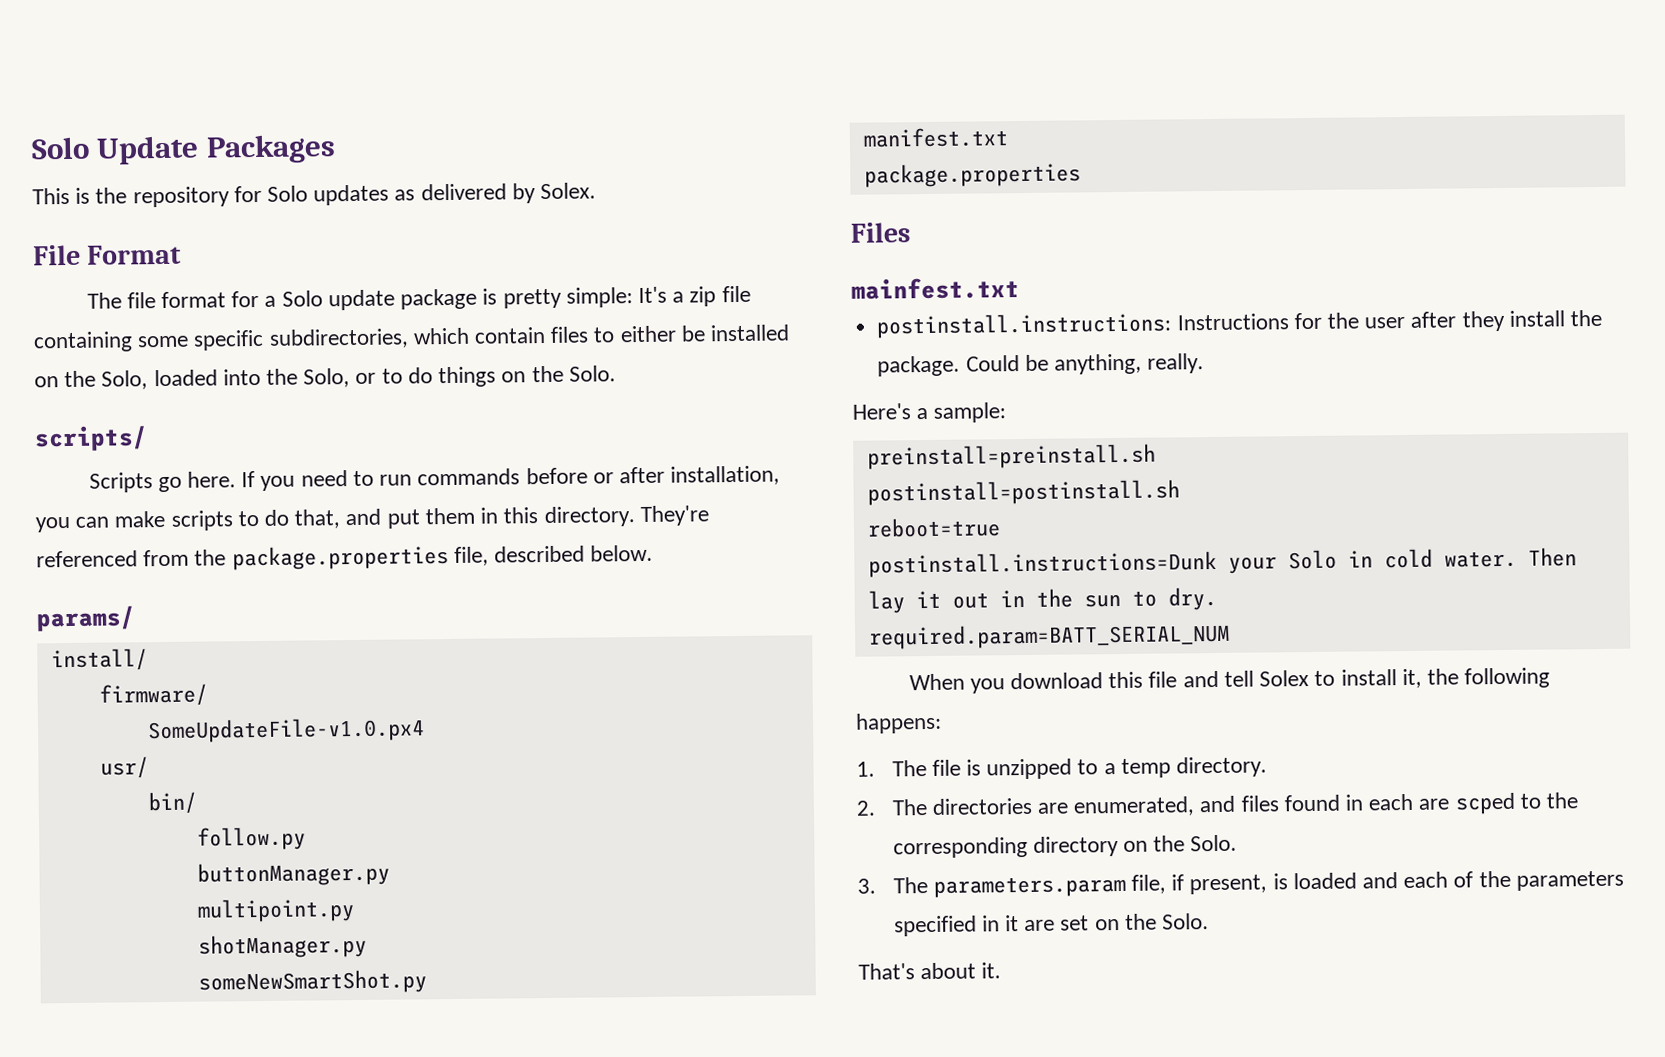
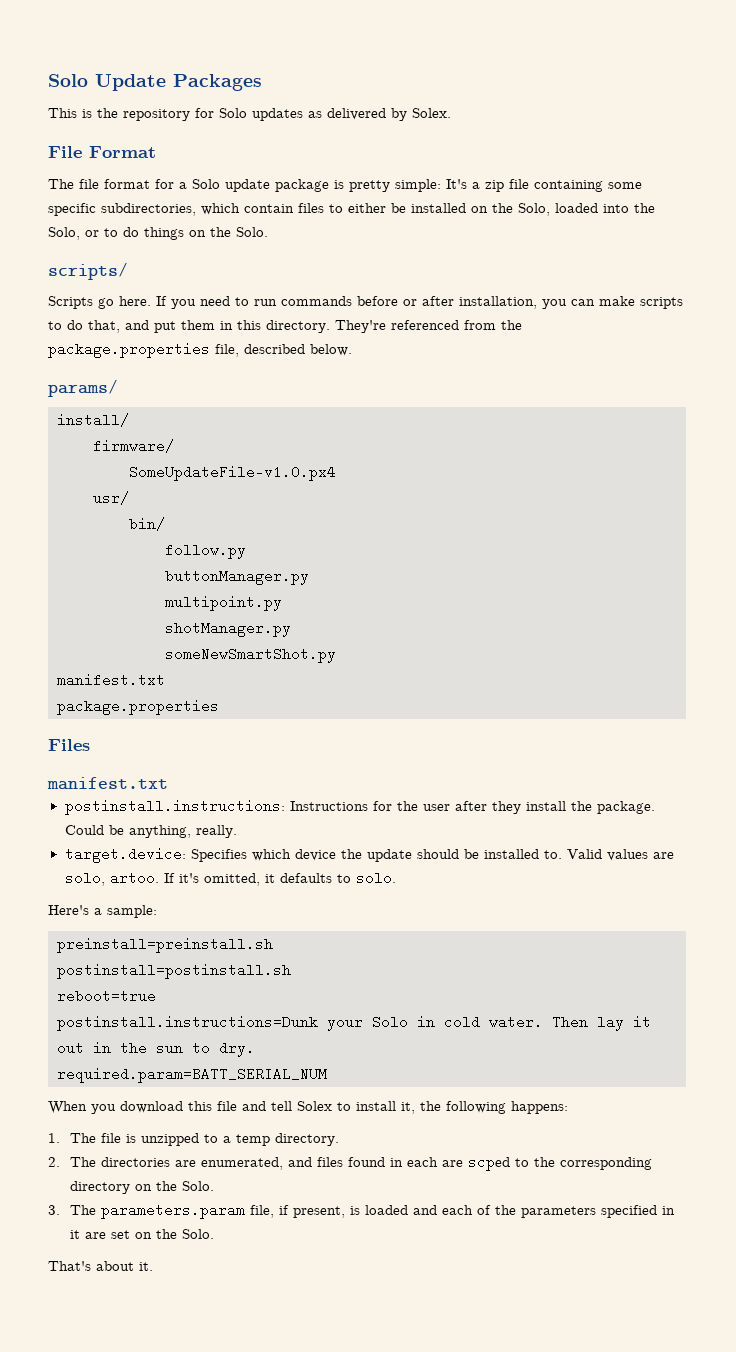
  Files
- mainfest.txt
+ manifest.txt
+ target.device: Specifies which device the update should be installed to. Valid values are solo, artoo. If it's omitted, it defaults to solo.

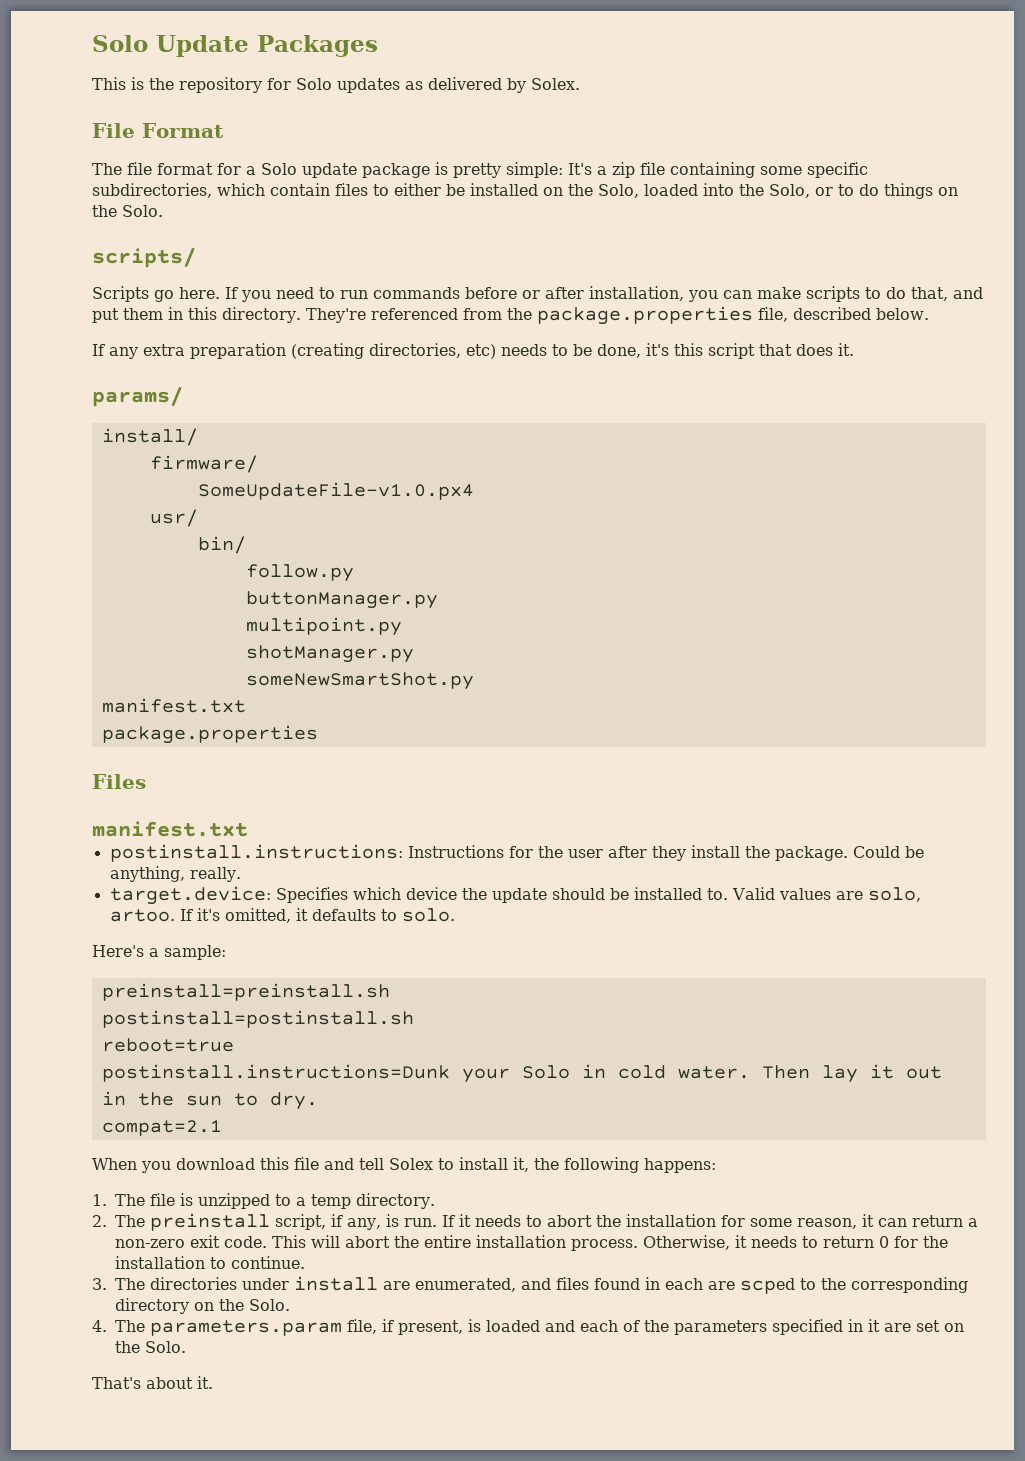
+ If any extra preparation (creating directories, etc) needs to be done, it's this script that does it.
- required.param=BATT_SERIAL_NUM
+ compat=2.1
- 2. The directories are enumerated, and files found in each are scped to the corresponding directory on the Solo.
+ 2. The preinstall script, if any, is run. If it needs to abort the installation for some reason, it can return a non-zero exit code. This will abort the entire installation process. Otherwise, it needs to return 0 for the installation to continue.
+ 3. The directories under install are enumerated, and files found in each are scped to the corresponding directory on the Solo.
- 3. The parameters.param file, if present, is loaded and each of the parameters specified in it are set on the Solo.
+ 4. The parameters.param file, if present, is loaded and each of the parameters specified in it are set on the Solo.

